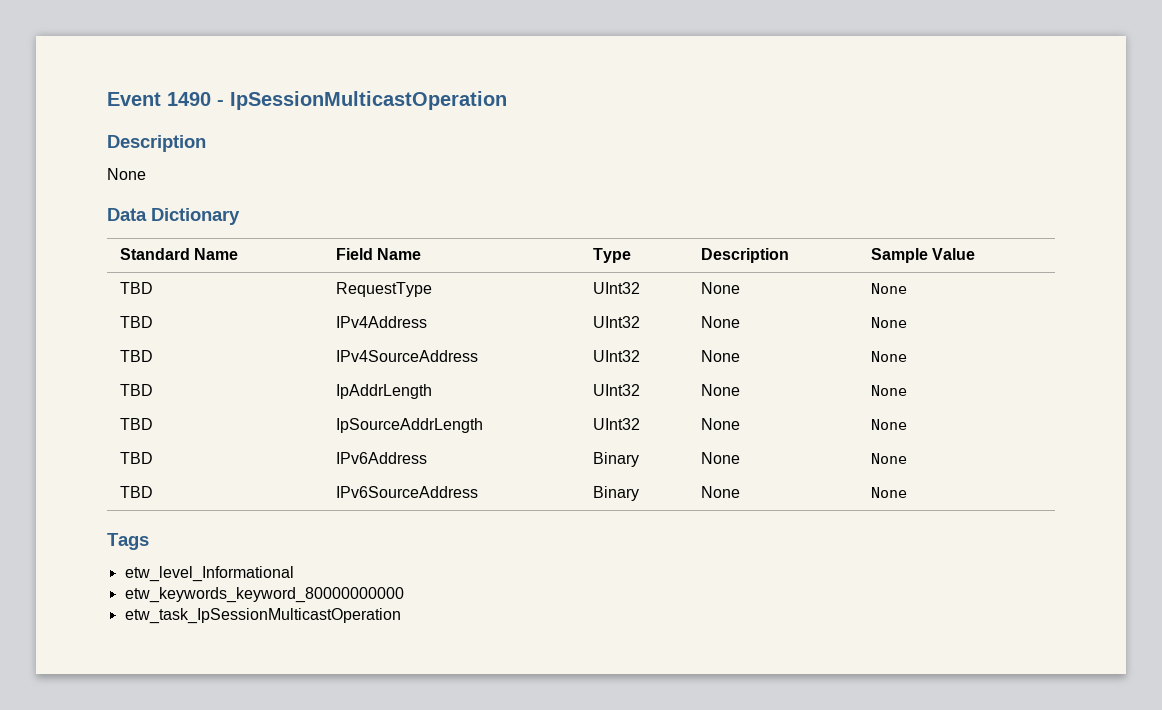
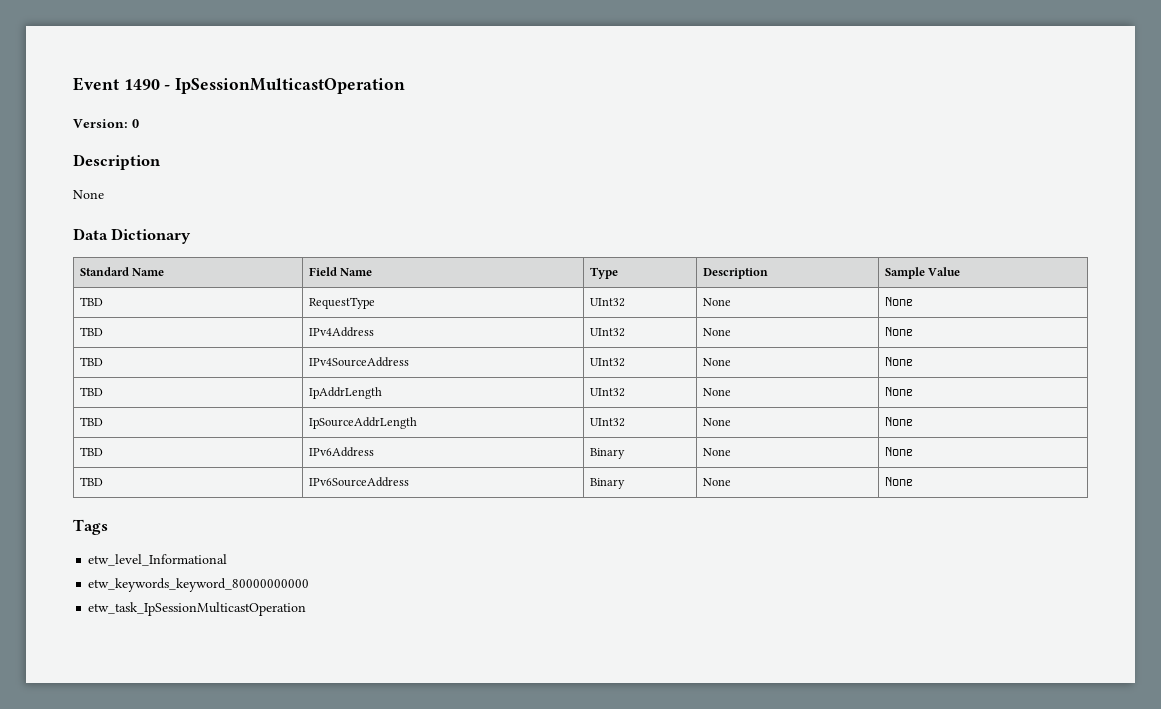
+ Version: 0

